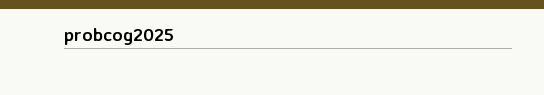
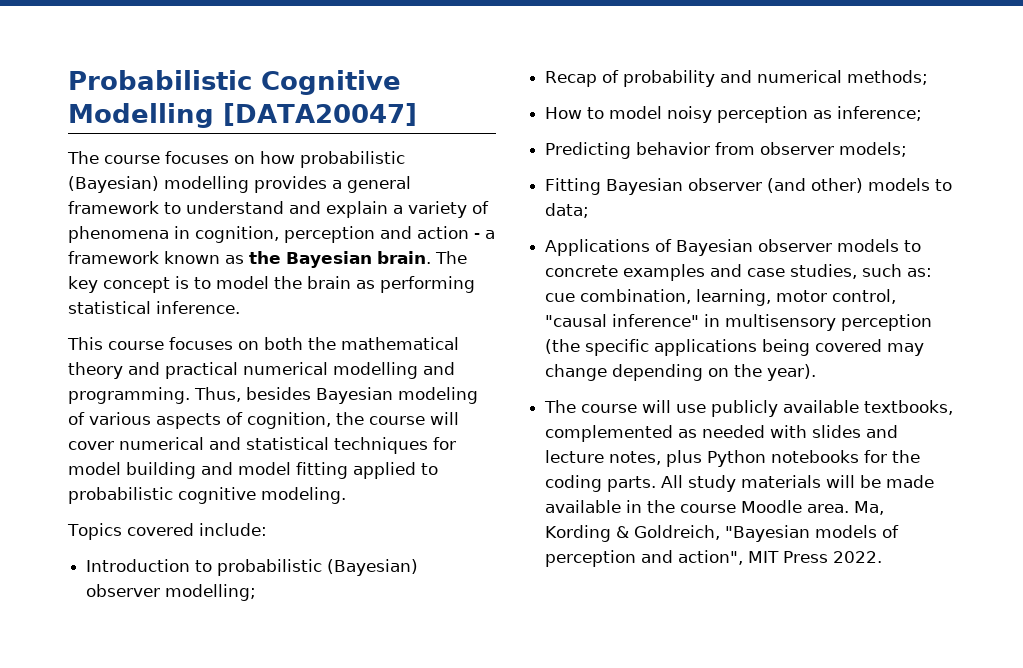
- probcog2025
+ Probabilistic Cognitive Modelling [DATA20047]
+ The course focuses on how probabilistic (Bayesian) modelling provides a general framework to understand and explain a variety of phenomena in cognition, perception and action - a framework known as the Bayesian brain. The key concept is to model the brain as performing statistical inference.
+ This course focuses on both the mathematical theory and practical numerical modelling and programming. Thus, besides Bayesian modeling of various aspects of cognition, the course will cover numerical and statistical techniques for model building and model fitting applied to probabilistic cognitive modeling.
+ Topics covered include:
+ Introduction to probabilistic (Bayesian) observer modelling;
+ Recap of probability and numerical methods;
+ How to model noisy perception as inference;
+ Predicting behavior from observer models;
+ Fitting Bayesian observer (and other) models to data;
+ Applications of Bayesian observer models to concrete examples and case studies, such as: cue combination, learning, motor control, "causal inference" in multisensory perception (the specific applications being covered may change depending on the year).
+ The course will use publicly available textbooks, complemented as needed with slides and lecture notes, plus Python notebooks for the coding parts. All study materials will be made available in the course Moodle area. Ma, Kording & Goldreich, "Bayesian models of perception and action", MIT Press 2022.

